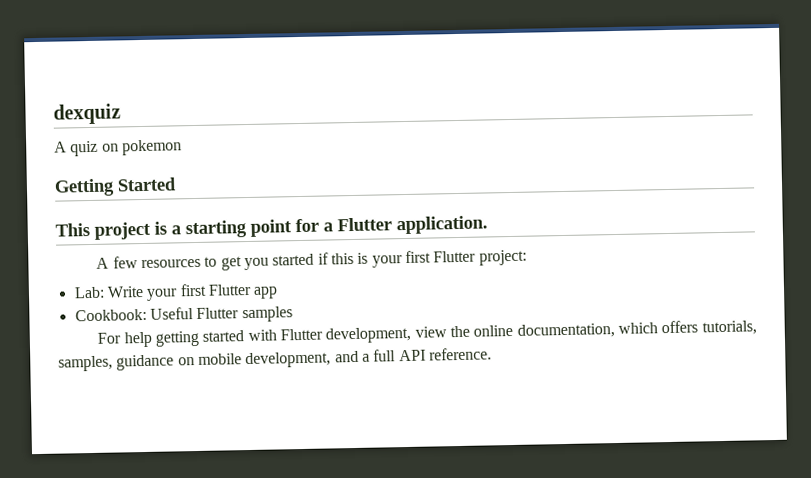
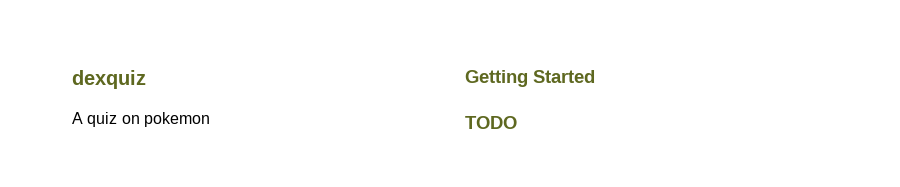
- This project is a starting point for a Flutter application.
- A few resources to get you started if this is your first Flutter project:
- Lab: Write your first Flutter app
- Cookbook: Useful Flutter samples
- For help getting started with Flutter development, view the online documentation, which offers tutorials, samples, guidance on mobile development, and a full API reference.
+ TODO

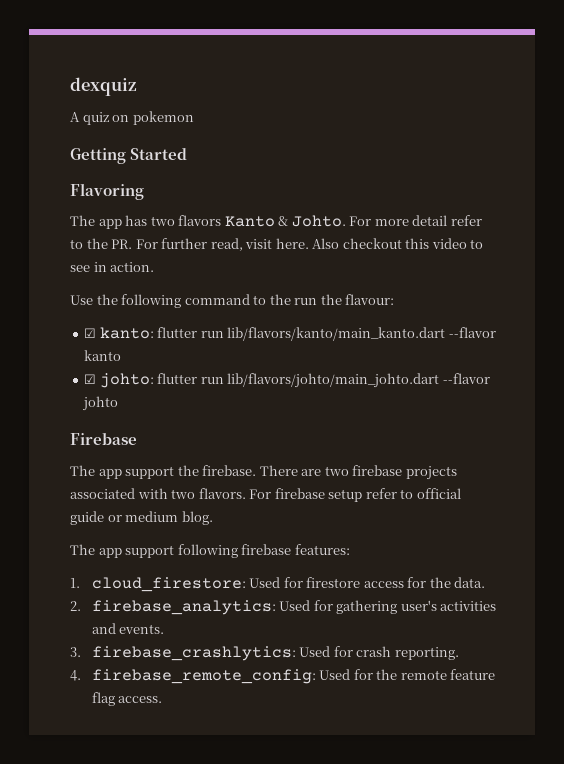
- TODO
+ Flavoring
+ The app has two flavors Kanto & Johto. For more detail refer to the PR. For further read, visit here. Also checkout this video to see in action.
+ Use the following command to the run the flavour:
+ ☑ kanto: flutter run lib/flavors/kanto/main_kanto.dart --flavor kanto
+ ☑ johto: flutter run lib/flavors/johto/main_johto.dart --flavor johto
+ Firebase
+ The app support the firebase. There are two firebase projects associated with two flavors. For firebase setup refer to official guide or medium blog.
+ The app support following firebase features:
+ 1. cloud_firestore: Used for firestore access for the data.
+ 2. firebase_analytics: Used for gathering user's activities and events.
+ 3. firebase_crashlytics: Used for crash reporting.
+ 4. firebase_remote_config: Used for the remote feature flag access.

